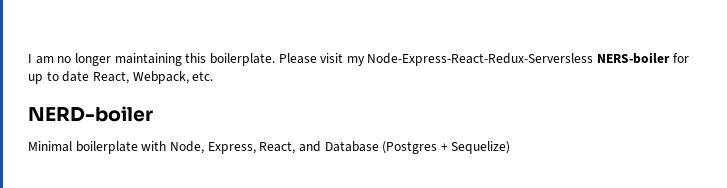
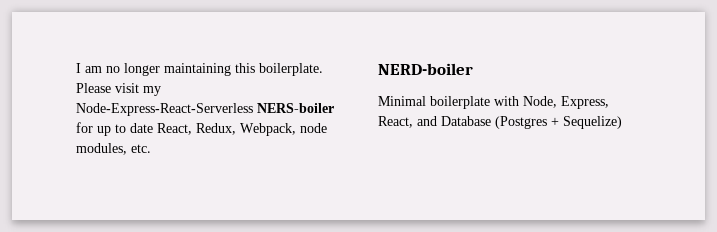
- Please visit my Node-Express-React-Redux-Serversless NERS-boiler for up to date React, Webpack, etc.
+ Please visit my Node-Express-React-Serverless NERS-boiler for up to date React, Redux, Webpack, node modules, etc.

